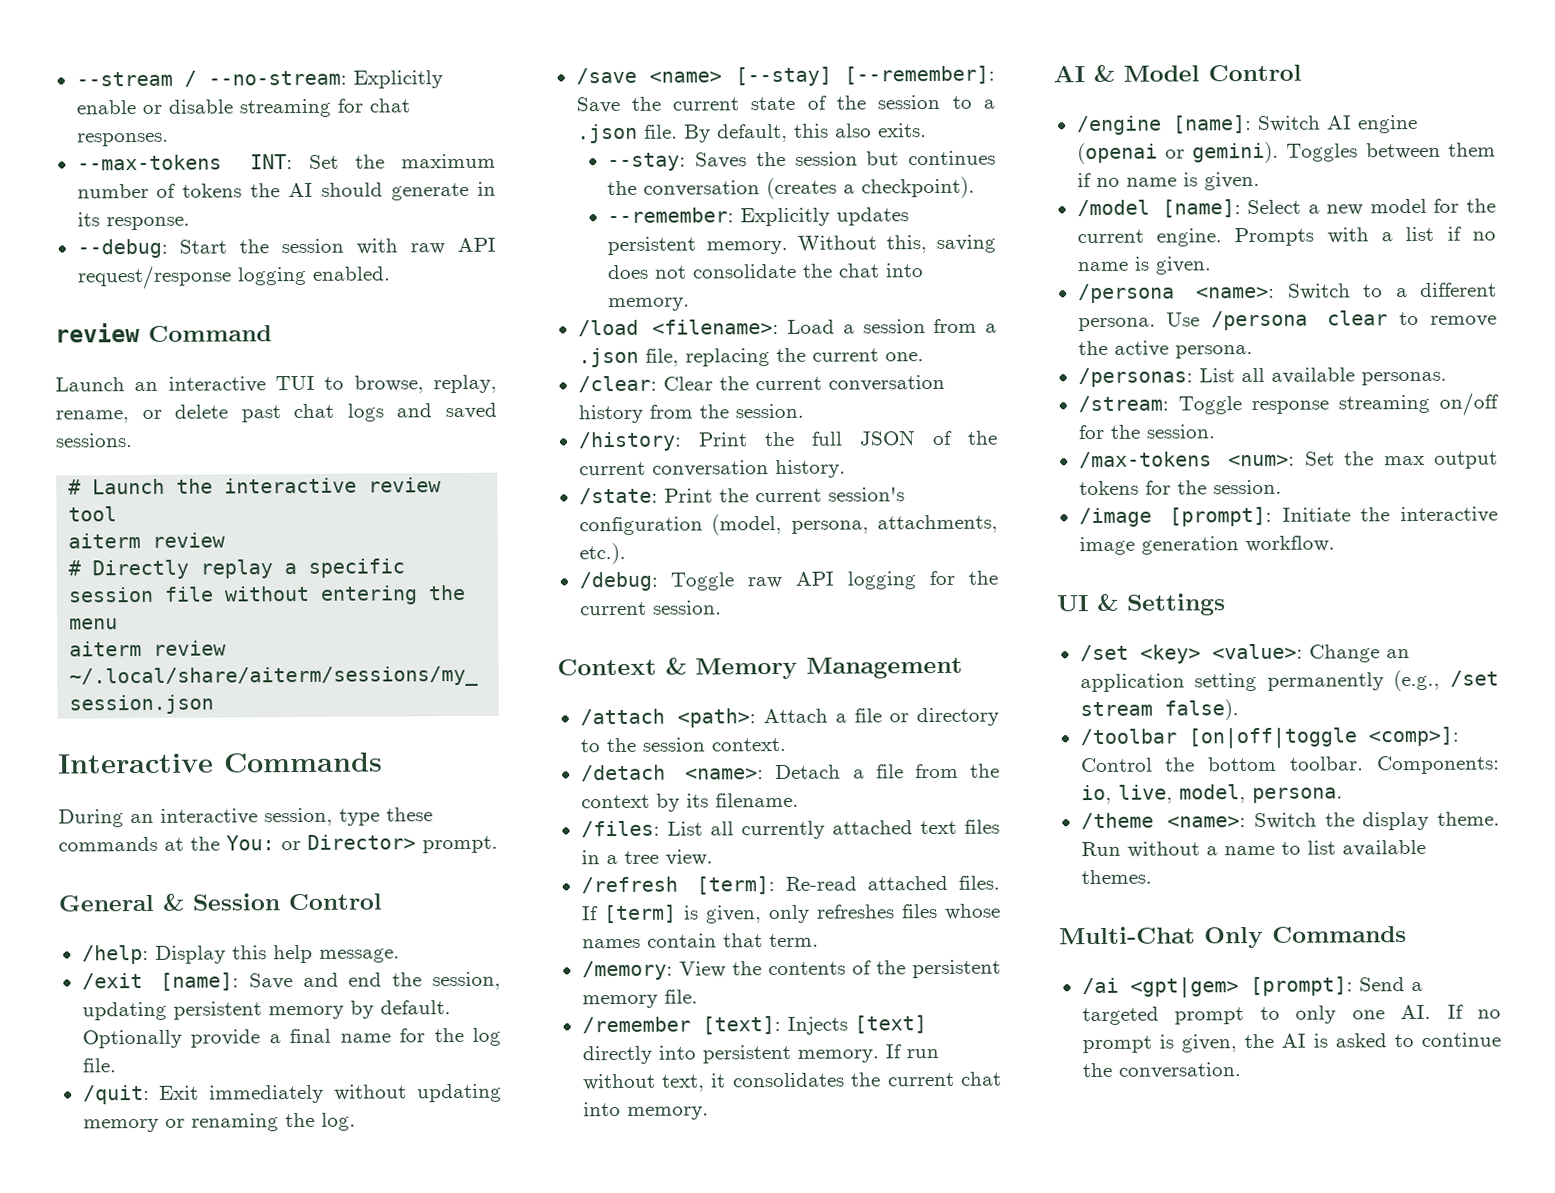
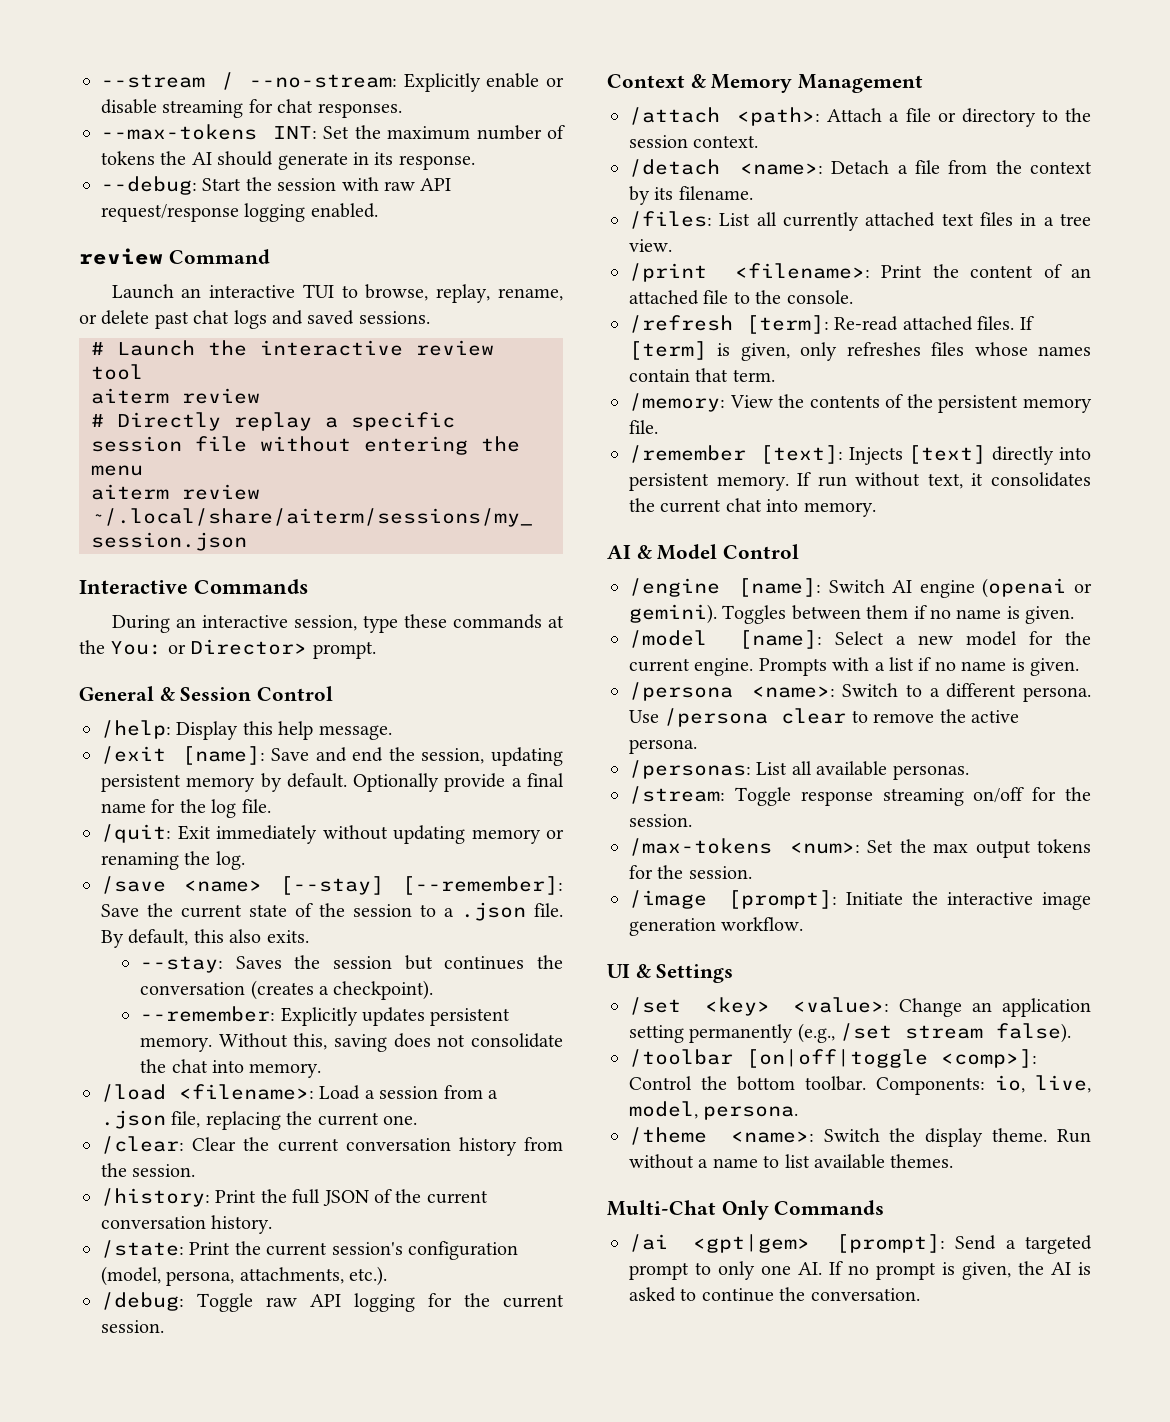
+ /print <filename>: Print the content of an attached file to the console.

